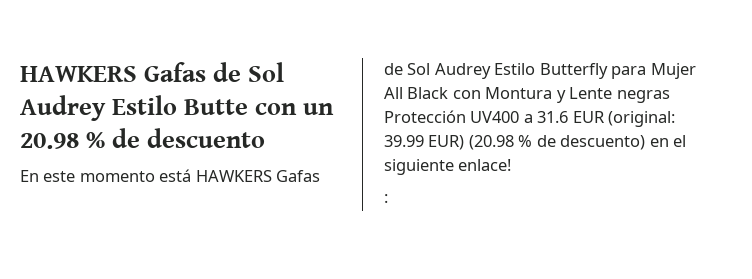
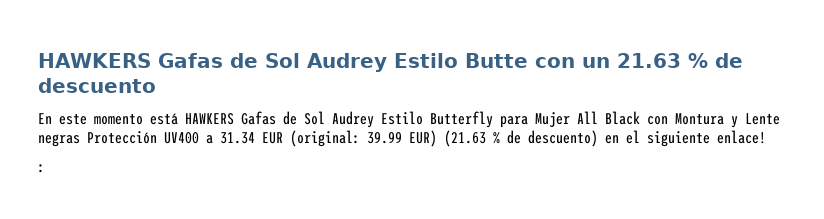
- HAWKERS Gafas de Sol Audrey Estilo Butte con un 20.98 % de descuento
+ HAWKERS Gafas de Sol Audrey Estilo Butte con un 21.63 % de descuento
- En este momento está HAWKERS Gafas de Sol Audrey Estilo Butterfly para Mujer All Black con Montura y Lente negras Protección UV400 a 31.6 EUR (original: 39.99 EUR) (20.98 % de descuento) en el siguiente enlace!
+ En este momento está HAWKERS Gafas de Sol Audrey Estilo Butterfly para Mujer All Black con Montura y Lente negras Protección UV400 a 31.34 EUR (original: 39.99 EUR) (21.63 % de descuento) en el siguiente enlace!

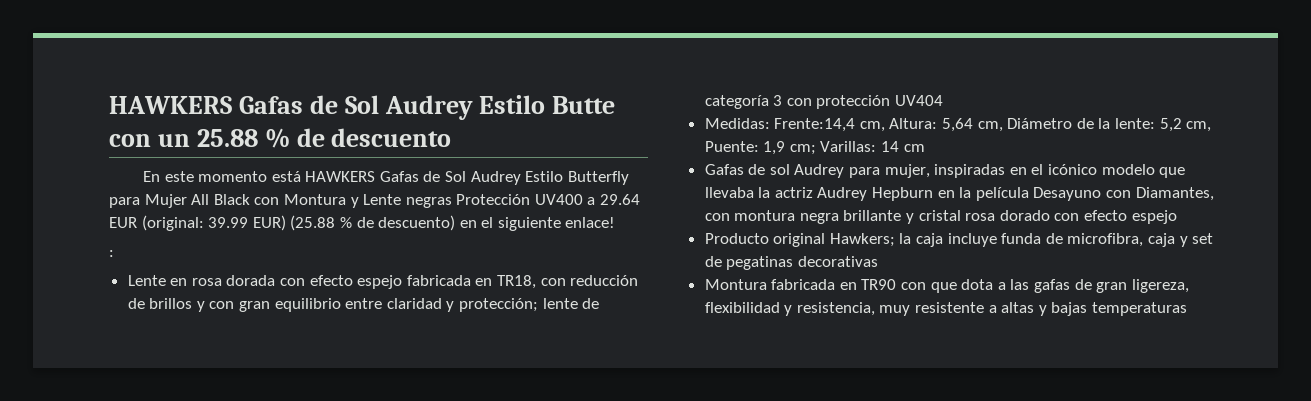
- HAWKERS Gafas de Sol Audrey Estilo Butte con un 21.63 % de descuento
+ HAWKERS Gafas de Sol Audrey Estilo Butte con un 25.88 % de descuento
- En este momento está HAWKERS Gafas de Sol Audrey Estilo Butterfly para Mujer All Black con Montura y Lente negras Protección UV400 a 31.34 EUR (original: 39.99 EUR) (21.63 % de descuento) en el siguiente enlace!
+ En este momento está HAWKERS Gafas de Sol Audrey Estilo Butterfly para Mujer All Black con Montura y Lente negras Protección UV400 a 29.64 EUR (original: 39.99 EUR) (25.88 % de descuento) en el siguiente enlace!
+ Lente en rosa dorada con efecto espejo fabricada en TR18, con reducción de brillos y con gran equilibrio entre claridad y protección; lente de categoría 3 con protección UV404
+ Medidas: Frente:14,4 cm, Altura: 5,64 cm, Diámetro de la lente: 5,2 cm, Puente: 1,9 cm; Varillas: 14 cm
+ Gafas de sol Audrey para mujer, inspiradas en el icónico modelo que llevaba la actriz Audrey Hepburn en la película Desayuno con Diamantes, con montura negra brillante y cristal rosa dorado con efecto espejo
+ Producto original Hawkers; la caja incluye funda de microfibra, caja y set de pegatinas decorativas
+ Montura fabricada en TR90 con que dota a las gafas de gran ligereza, flexibilidad y resistencia, muy resistente a altas y bajas temperaturas

